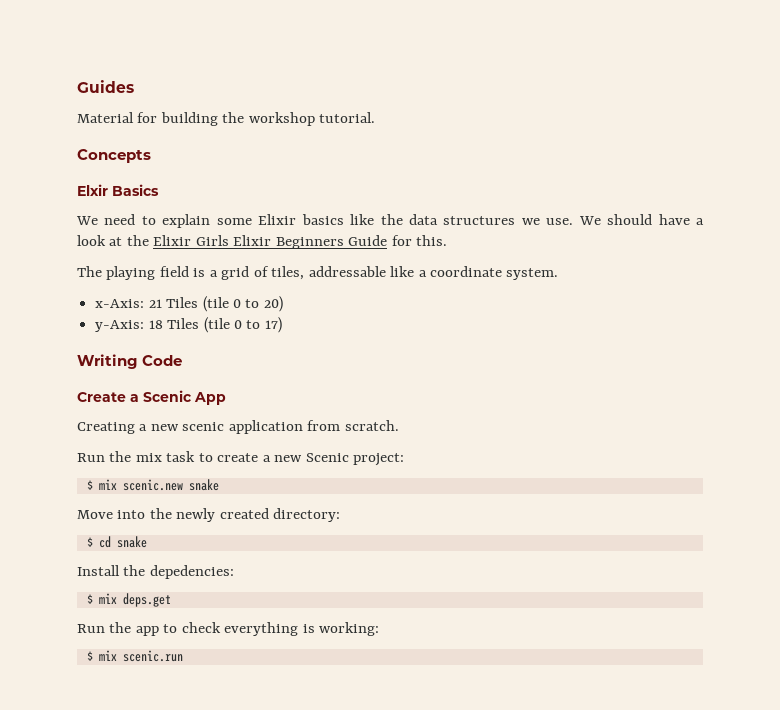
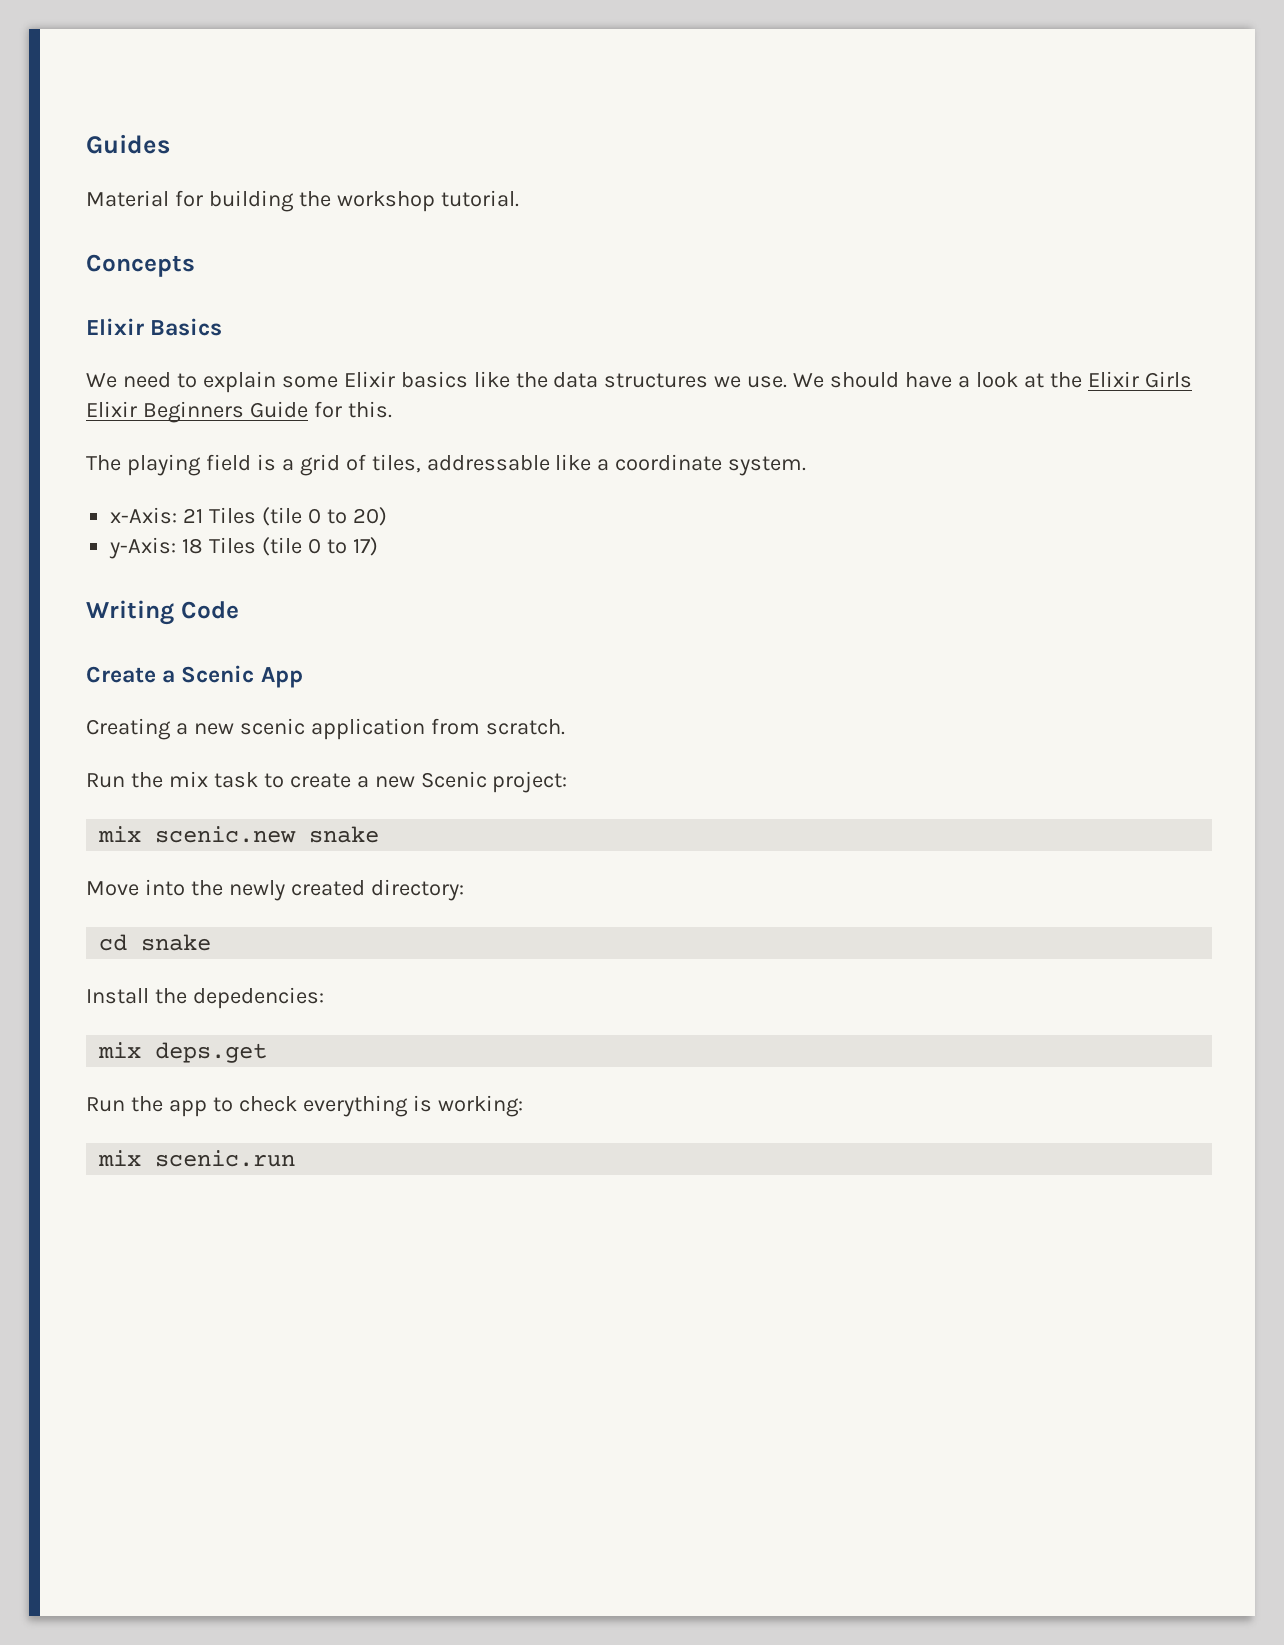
- Elxir Basics
+ Elixir Basics
- $ mix scenic.new snake
+ mix scenic.new snake
- $ cd snake
+ cd snake
- $ mix deps.get
+ mix deps.get
- $ mix scenic.run
+ mix scenic.run

